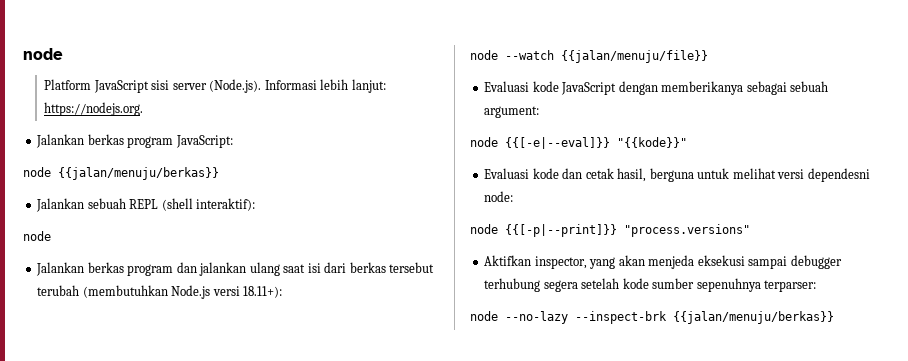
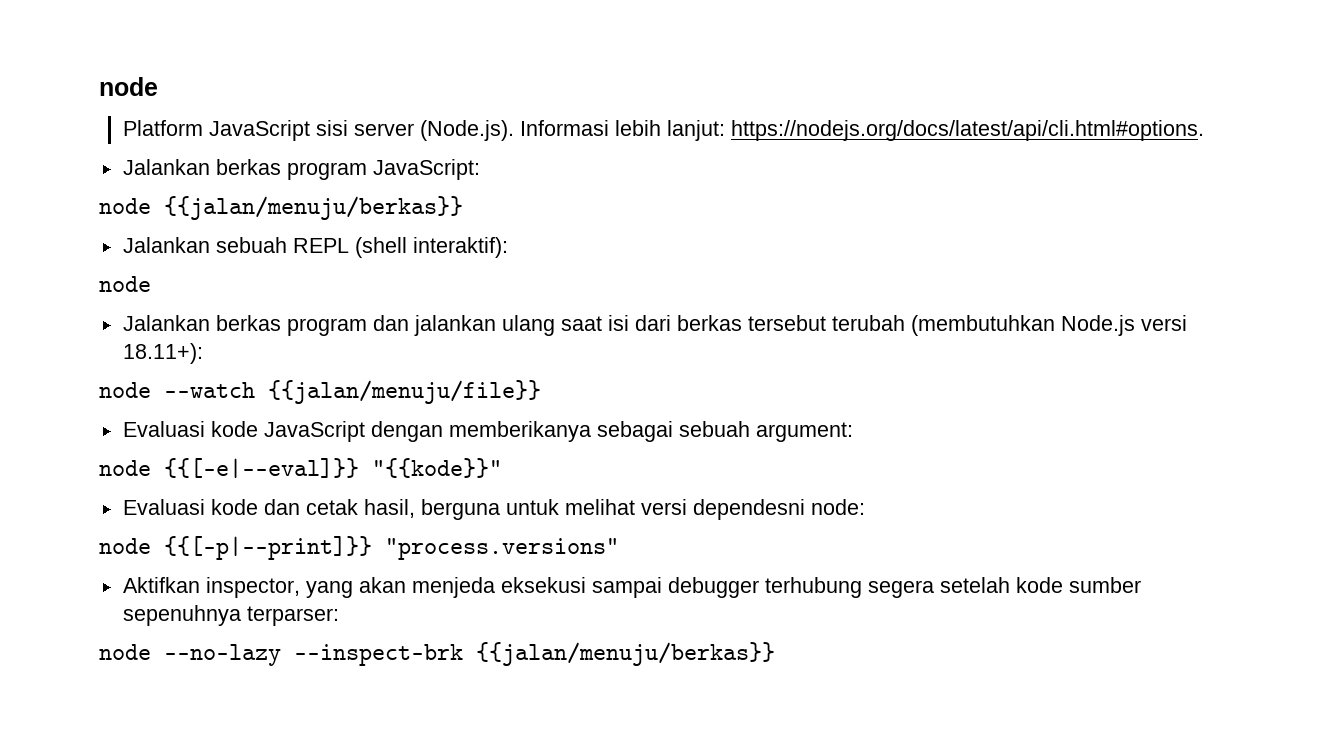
- Platform JavaScript sisi server (Node.js). Informasi lebih lanjut: https://nodejs.org.
+ Platform JavaScript sisi server (Node.js). Informasi lebih lanjut: https://nodejs.org/docs/latest/api/cli.html#options.

